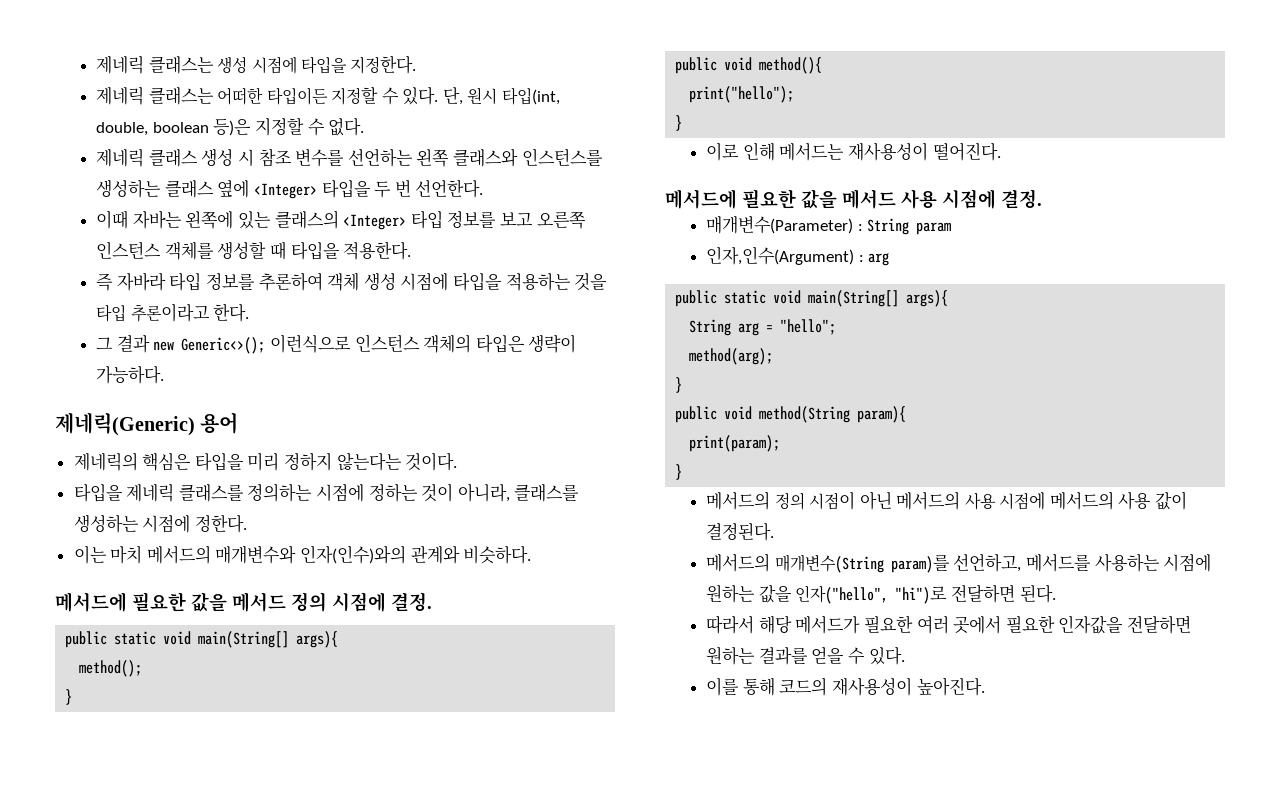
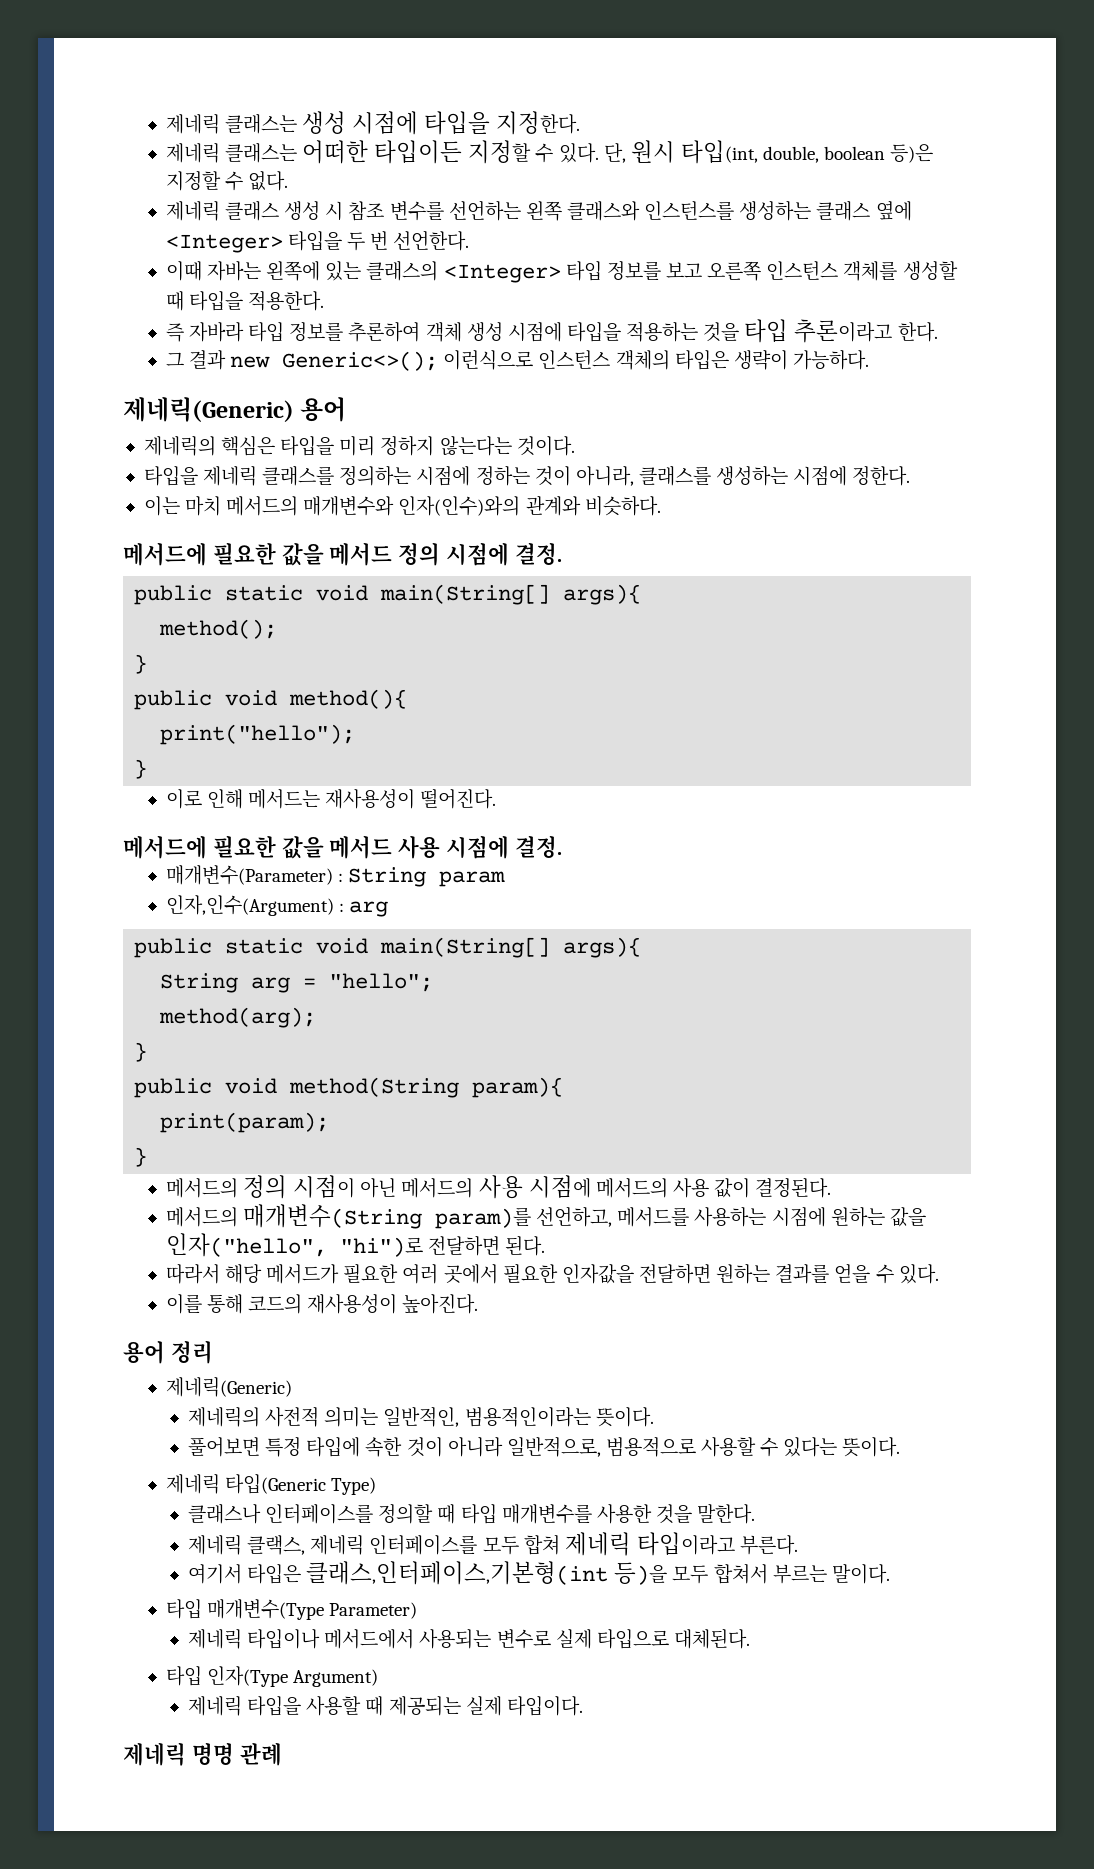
+ 용어 정리
+ 제네릭(Generic)
+ 제네릭의 사전적 의미는 일반적인, 범용적인이라는 뜻이다.
+ 풀어보면 특정 타입에 속한 것이 아니라 일반적으로, 범용적으로 사용할 수 있다는 뜻이다.
+ 제네릭 타입(Generic Type)
+ 클래스나 인터페이스를 정의할 때 타입 매개변수를 사용한 것을 말한다.
+ 제네릭 클랙스, 제네릭 인터페이스를 모두 합쳐 제네릭 타입이라고 부른다.
+ 여기서 타입은 클래스,인터페이스,기본형(int 등)을 모두 합쳐서 부르는 말이다.
+ 타입 매개변수(Type Parameter)
+ 제네릭 타입이나 메서드에서 사용되는 변수로 실제 타입으로 대체된다.
+ 타입 인자(Type Argument)
+ 제네릭 타입을 사용할 때 제공되는 실제 타입이다.
+ 제네릭 명명 관례

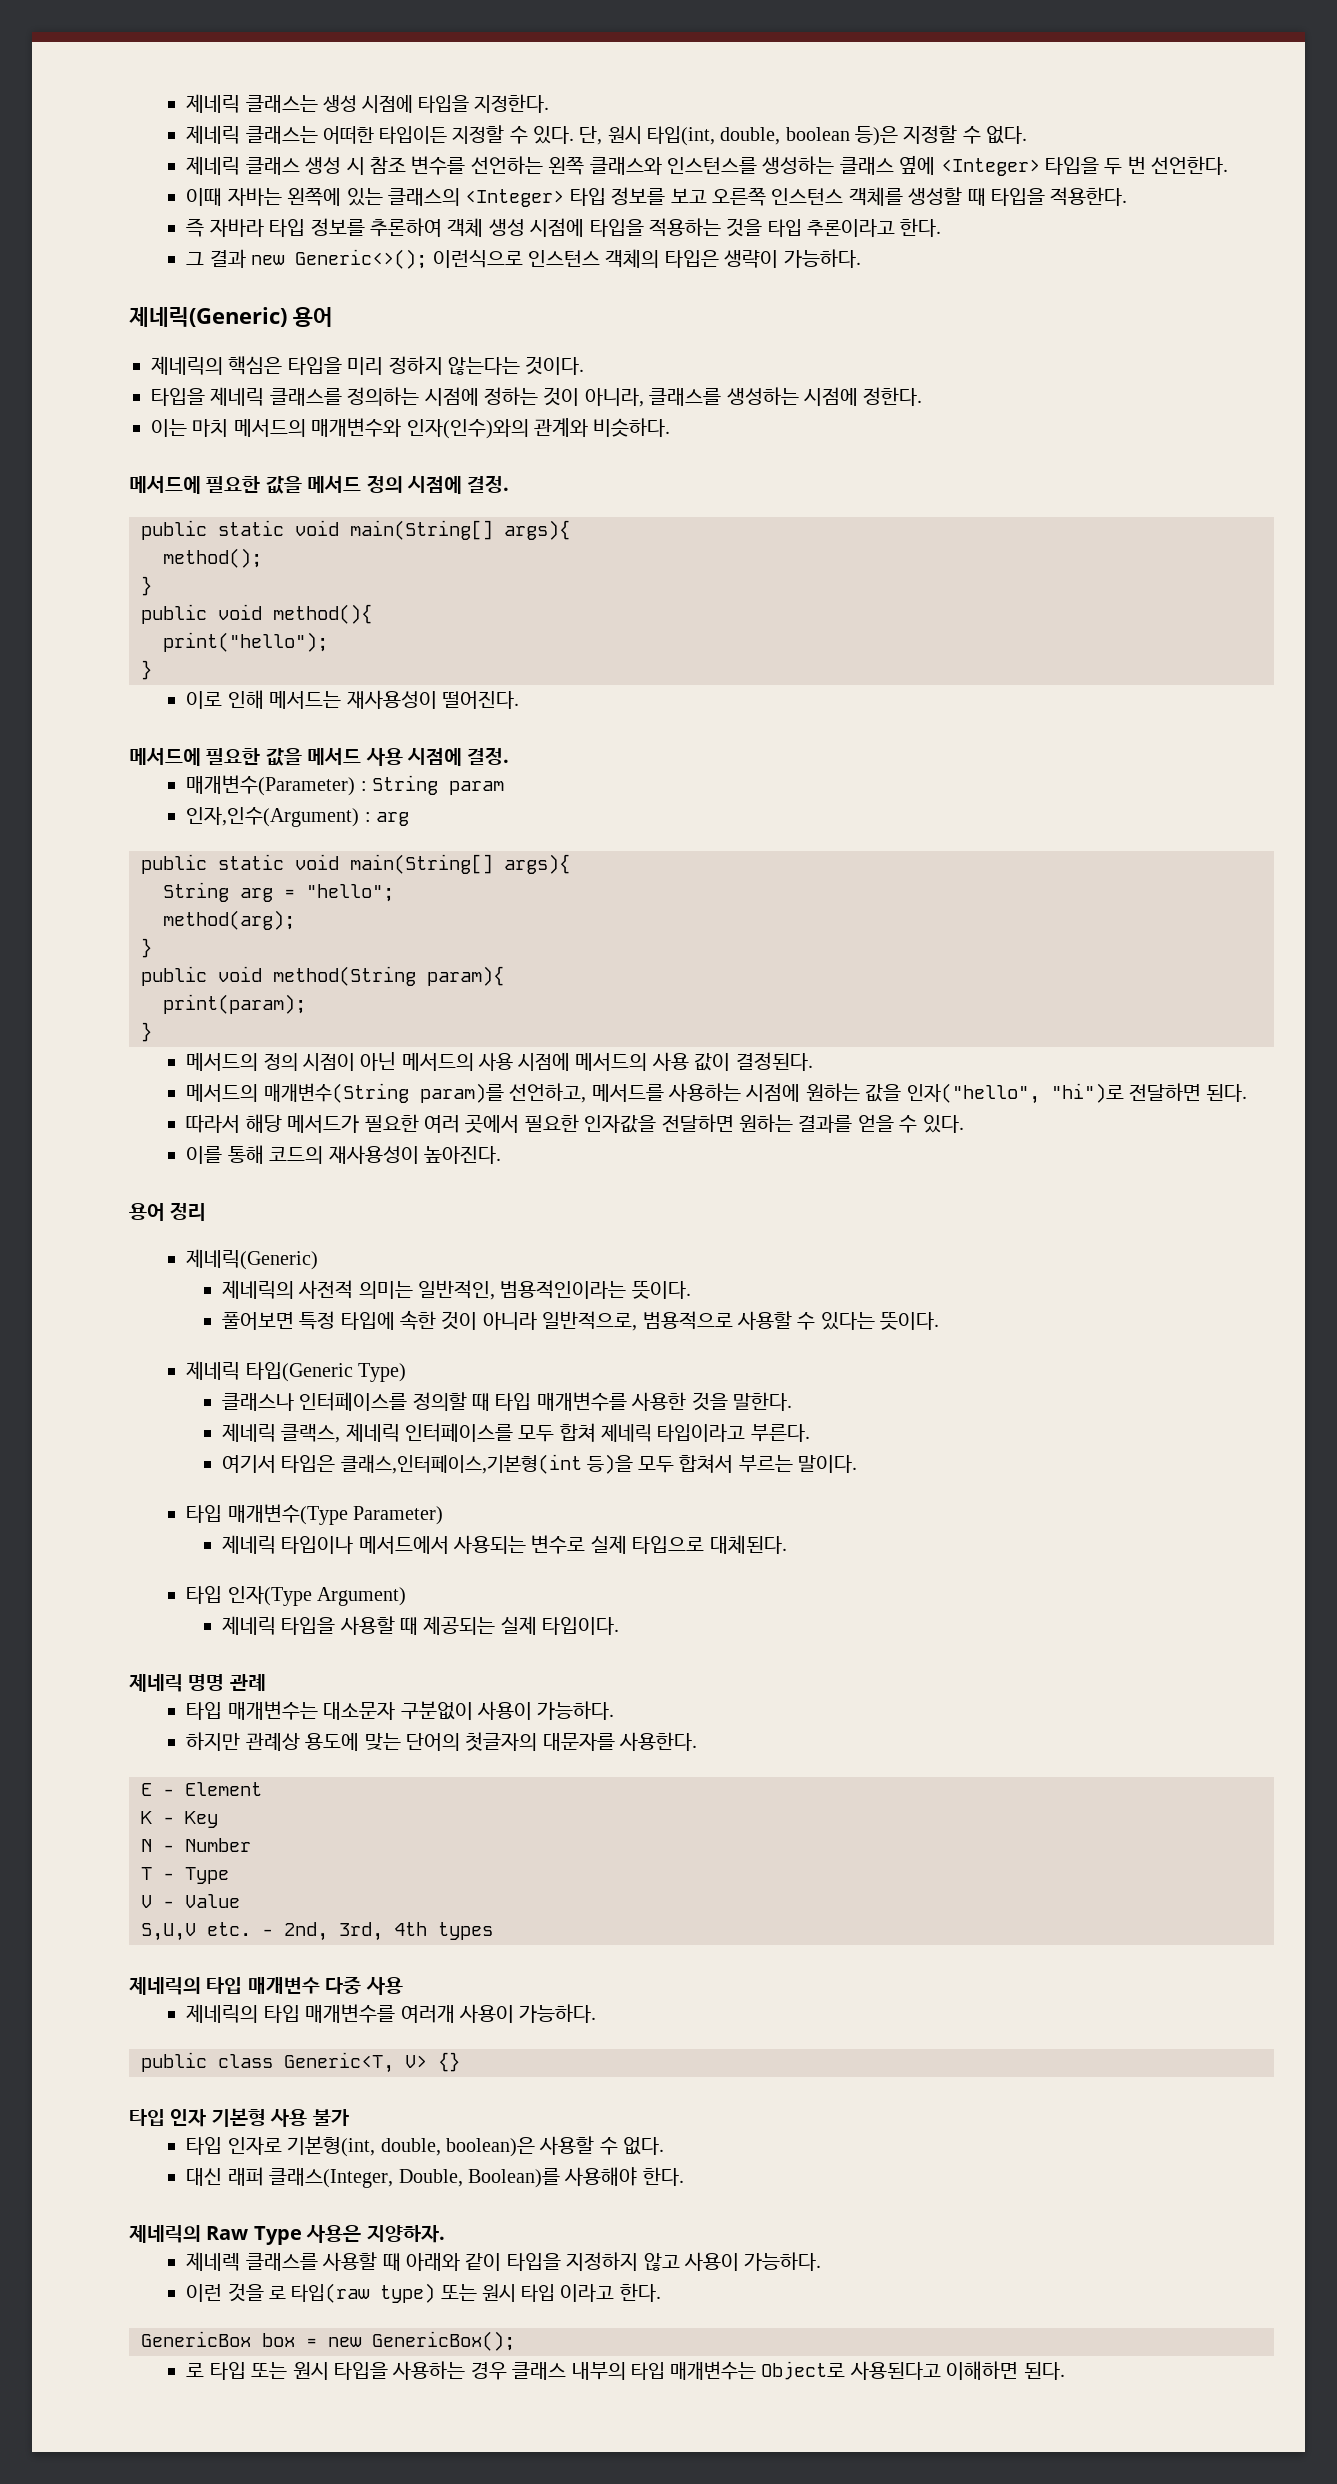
+ 타입 매개변수는 대소문자 구분없이 사용이 가능하다.
+ 하지만 관례상 용도에 맞는 단어의 첫글자의 대문자를 사용한다.
+ E - Element
+ K - Key
+ N - Number
+ T - Type
+ V - Value
+ S,U,V etc. - 2nd, 3rd, 4th types
+ 제네릭의 타입 매개변수 다중 사용
+ 제네릭의 타입 매개변수를 여러개 사용이 가능하다.
+ public class Generic<T, V> {}
+ 타입 인자 기본형 사용 불가
+ 타입 인자로 기본형(int, double, boolean)은 사용할 수 없다.
+ 대신 래퍼 클래스(Integer, Double, Boolean)를 사용해야 한다.
+ 제네릭의 Raw Type 사용은 지양하자.
+ 제네렉 클래스를 사용할 때 아래와 같이 타입을 지정하지 않고 사용이 가능하다.
+ 이런 것을 로 타입(raw type) 또는 원시 타입 이라고 한다.
+ GenericBox box = new GenericBox();
+ 로 타입 또는 원시 타입을 사용하는 경우 클래스 내부의 타입 매개변수는 Object로 사용된다고 이해하면 된다.

